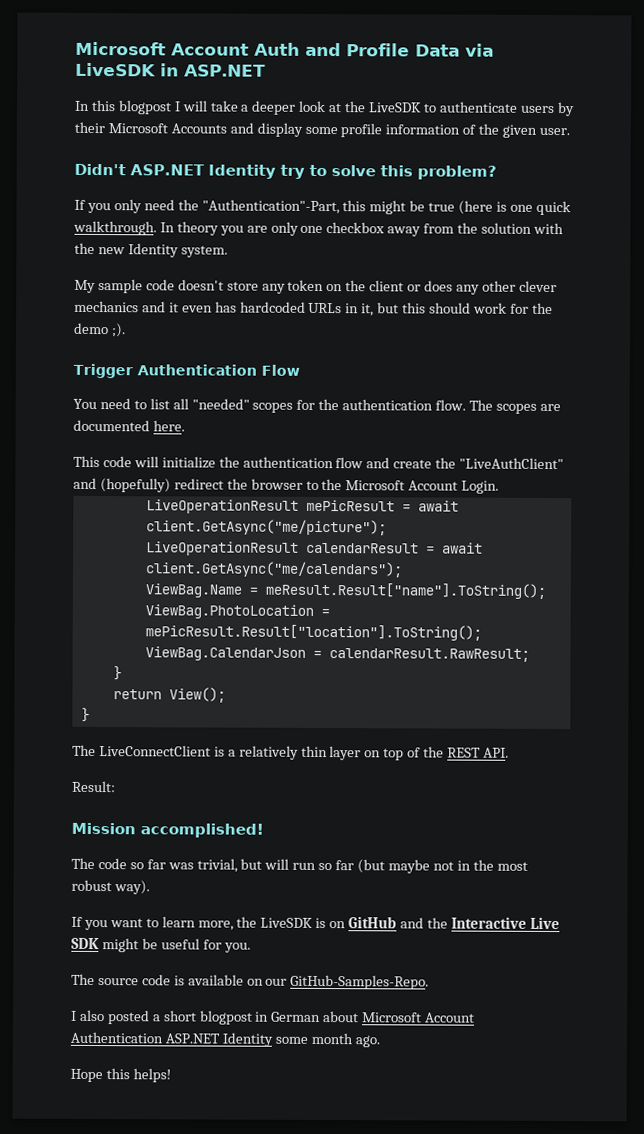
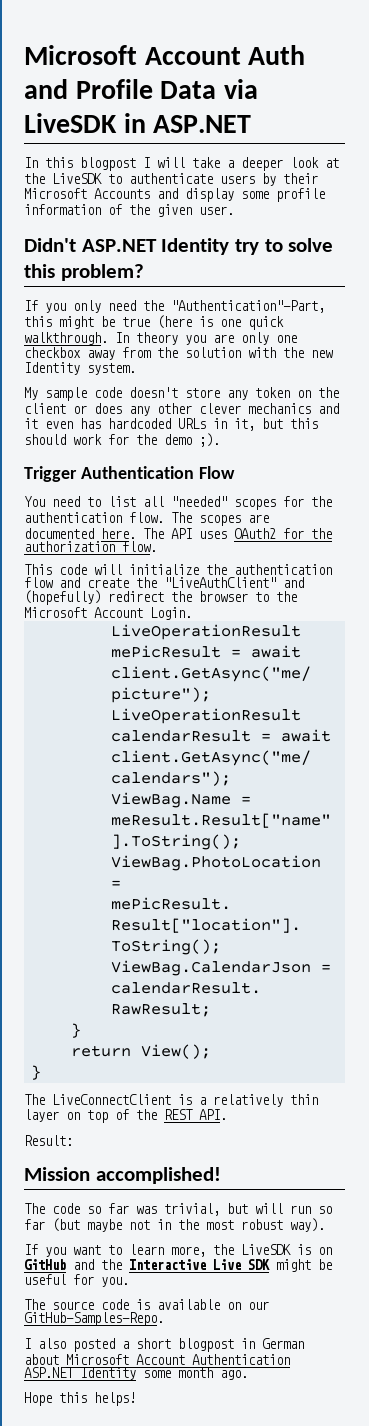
+ The API uses OAuth2 for the authorization flow.

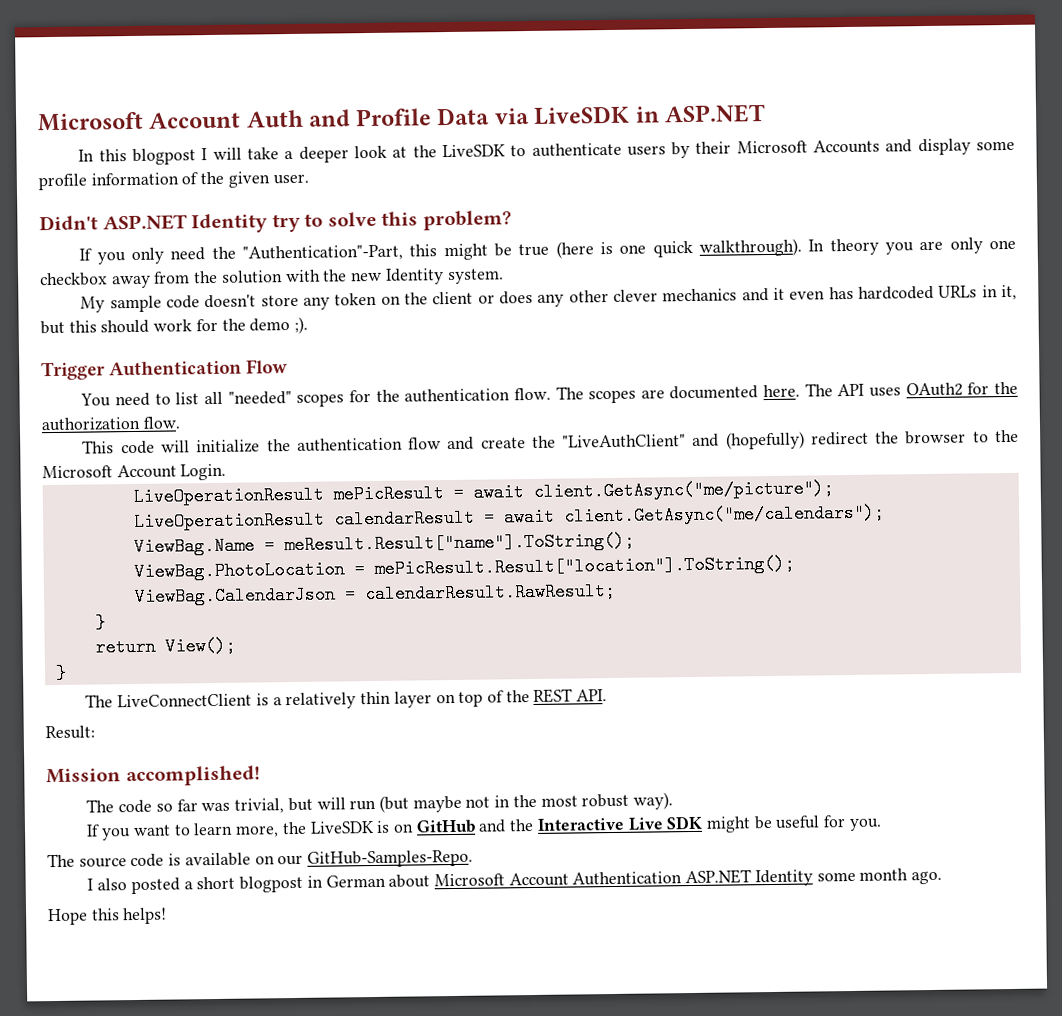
- If you only need the "Authentication"-Part, this might be true (here is one quick walkthrough.
+ If you only need the "Authentication"-Part, this might be true (here is one quick walkthrough).
- The code so far was trivial, but will run so far (but maybe not in the most robust way).
+ The code so far was trivial, but will run (but maybe not in the most robust way).

